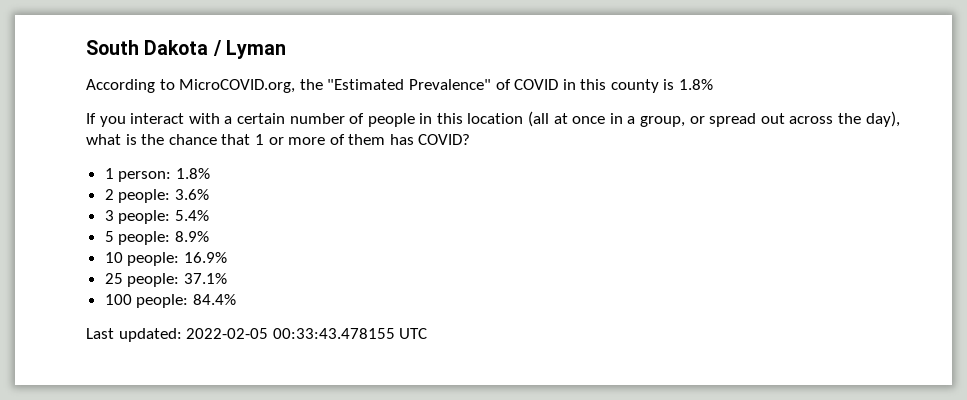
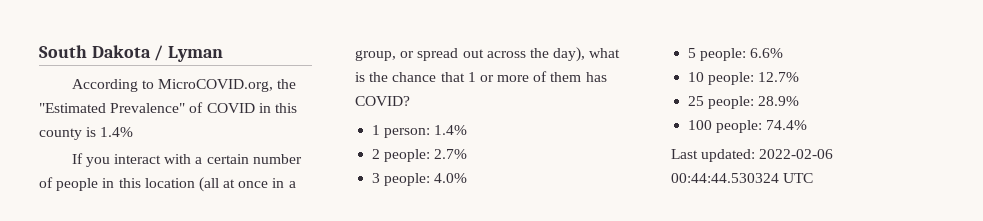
- According to MicroCOVID.org, the "Estimated Prevalence" of COVID in this county is 1.8%
+ According to MicroCOVID.org, the "Estimated Prevalence" of COVID in this county is 1.4%
- 1 person: 1.8%
+ 1 person: 1.4%
- 2 people: 3.6%
+ 2 people: 2.7%
- 3 people: 5.4%
+ 3 people: 4.0%
- 5 people: 8.9%
+ 5 people: 6.6%
- 10 people: 16.9%
+ 10 people: 12.7%
- 25 people: 37.1%
+ 25 people: 28.9%
- 100 people: 84.4%
+ 100 people: 74.4%
- Last updated: 2022-02-05 00:33:43.478155 UTC
+ Last updated: 2022-02-06 00:44:44.530324 UTC

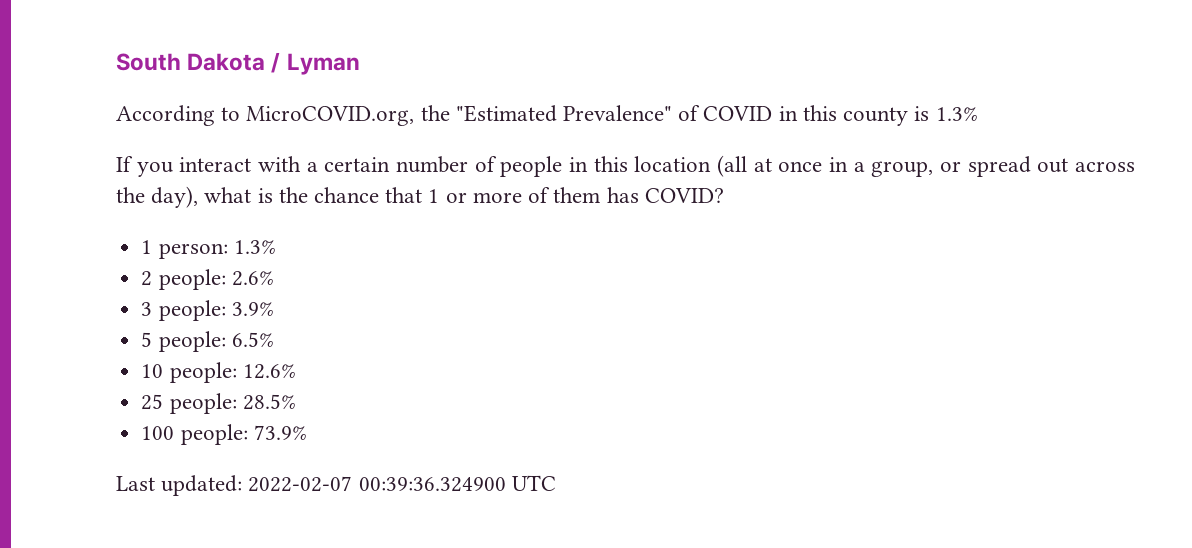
- According to MicroCOVID.org, the "Estimated Prevalence" of COVID in this county is 1.4%
+ According to MicroCOVID.org, the "Estimated Prevalence" of COVID in this county is 1.3%
- 1 person: 1.4%
+ 1 person: 1.3%
- 2 people: 2.7%
+ 2 people: 2.6%
- 3 people: 4.0%
+ 3 people: 3.9%
- 5 people: 6.6%
+ 5 people: 6.5%
- 10 people: 12.7%
+ 10 people: 12.6%
- 25 people: 28.9%
+ 25 people: 28.5%
- 100 people: 74.4%
+ 100 people: 73.9%
- Last updated: 2022-02-06 00:44:44.530324 UTC
+ Last updated: 2022-02-07 00:39:36.324900 UTC

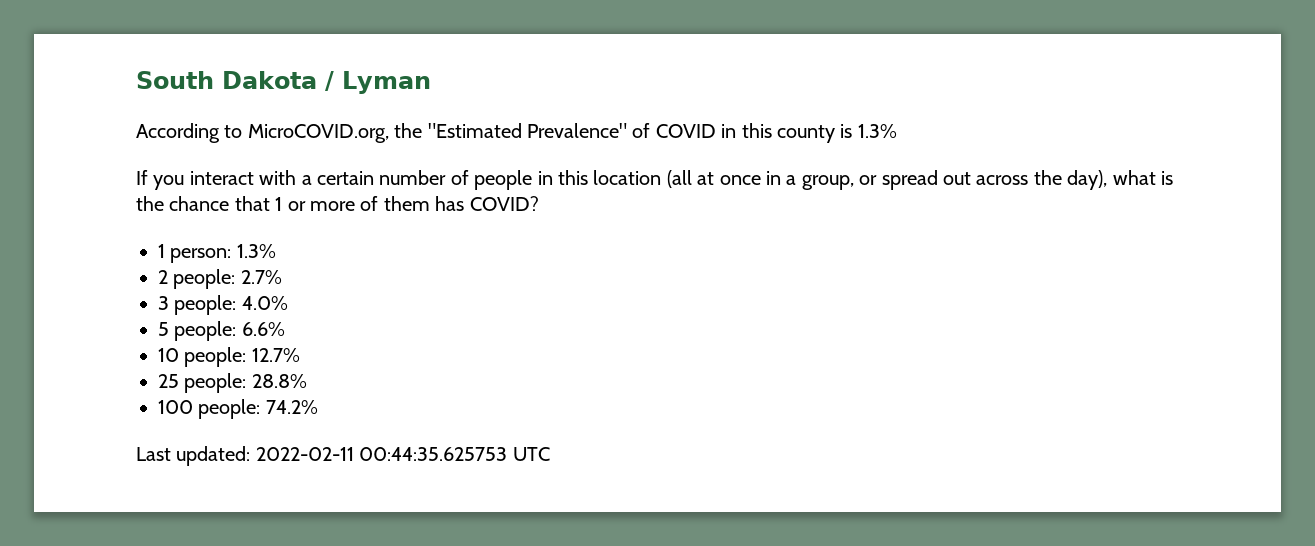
- 2 people: 2.6%
+ 2 people: 2.7%
- 3 people: 3.9%
+ 3 people: 4.0%
- 5 people: 6.5%
+ 5 people: 6.6%
- 10 people: 12.6%
+ 10 people: 12.7%
- 25 people: 28.5%
+ 25 people: 28.8%
- 100 people: 73.9%
+ 100 people: 74.2%
- Last updated: 2022-02-07 00:39:36.324900 UTC
+ Last updated: 2022-02-11 00:44:35.625753 UTC

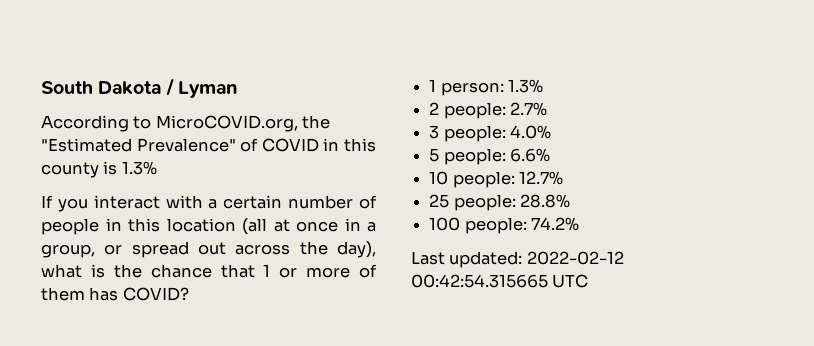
- Last updated: 2022-02-11 00:44:35.625753 UTC
+ Last updated: 2022-02-12 00:42:54.315665 UTC

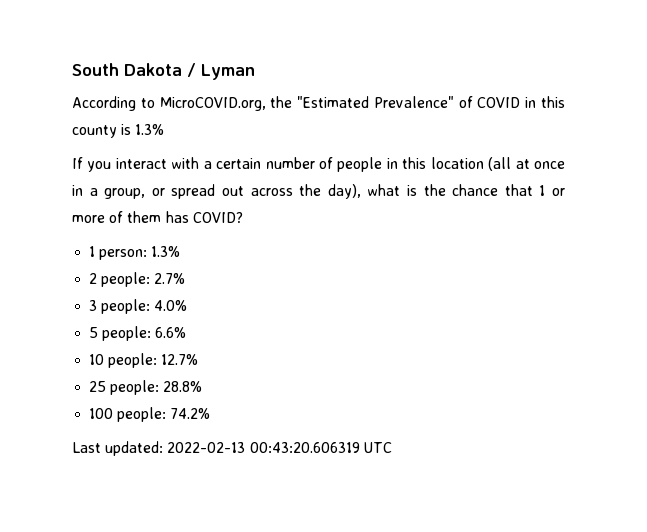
- Last updated: 2022-02-12 00:42:54.315665 UTC
+ Last updated: 2022-02-13 00:43:20.606319 UTC

